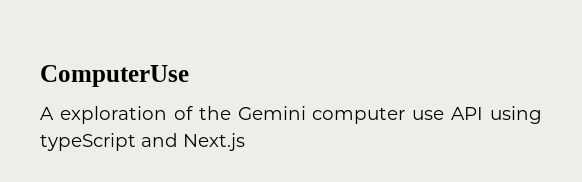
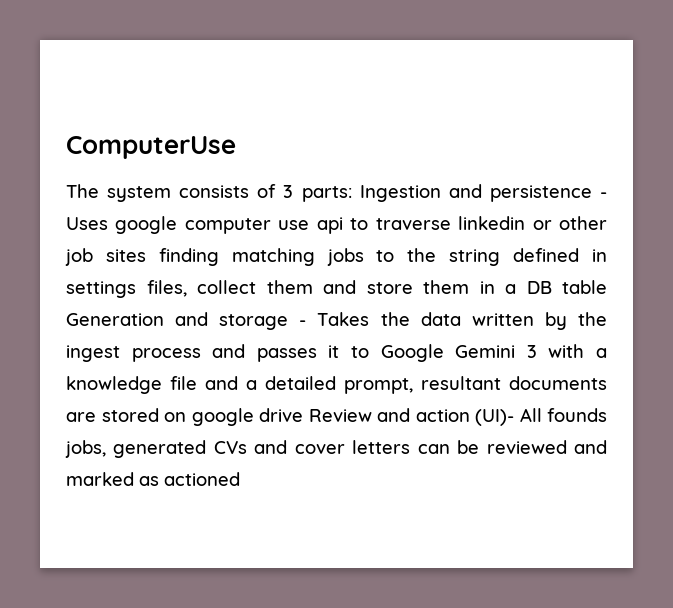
- A exploration of the Gemini computer use API using typeScript and Next.js
+ The system consists of 3 parts: Ingestion and persistence - Uses google computer use api to traverse linkedin or other job sites finding matching jobs to the string defined in settings files, collect them and store them in a DB table Generation and storage - Takes the data written by the ingest process and passes it to Google Gemini 3 with a knowledge file and a detailed prompt, resultant documents are stored on google drive Review and action (UI)- All founds jobs, generated CVs and cover letters can be reviewed and marked as actioned

